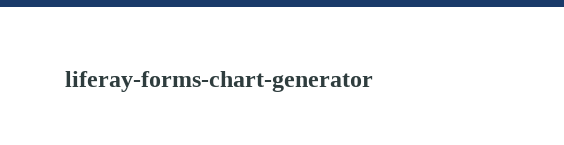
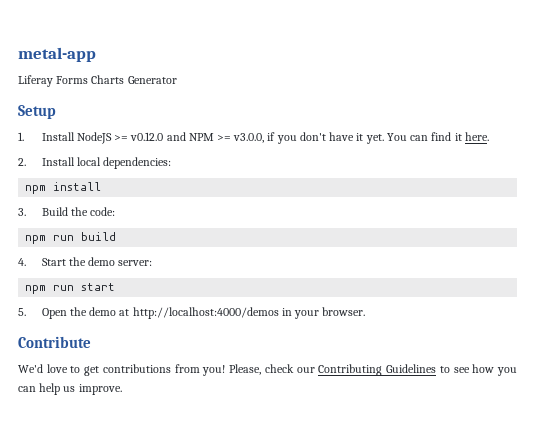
- liferay-forms-chart-generator
+ metal-app
+ Liferay Forms Charts Generator
+ Setup
+ 1. Install NodeJS >= v0.12.0 and NPM >= v3.0.0, if you don't have it yet. You can find it here.
+ 2. Install local dependencies:
+ npm install
+ 3. Build the code:
+ npm run build
+ 4. Start the demo server:
+ npm run start
+ 5. Open the demo at http://localhost:4000/demos in your browser.
+ Contribute
+ We'd love to get contributions from you! Please, check our Contributing Guidelines to see how you can help us improve.

